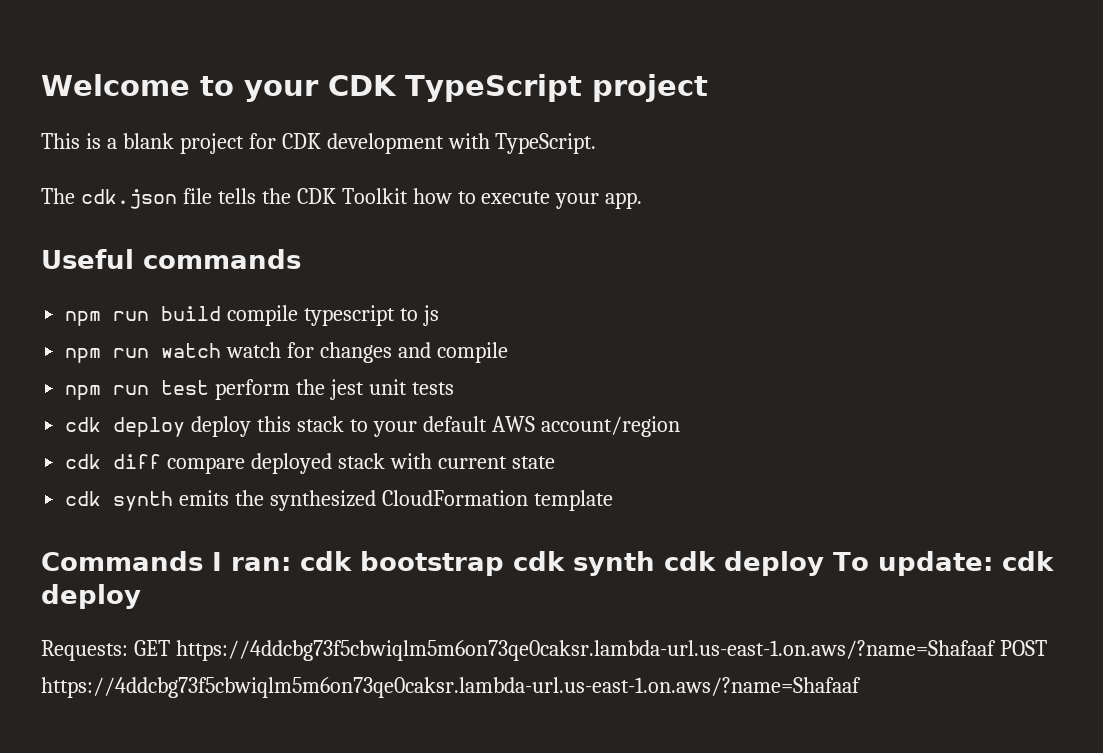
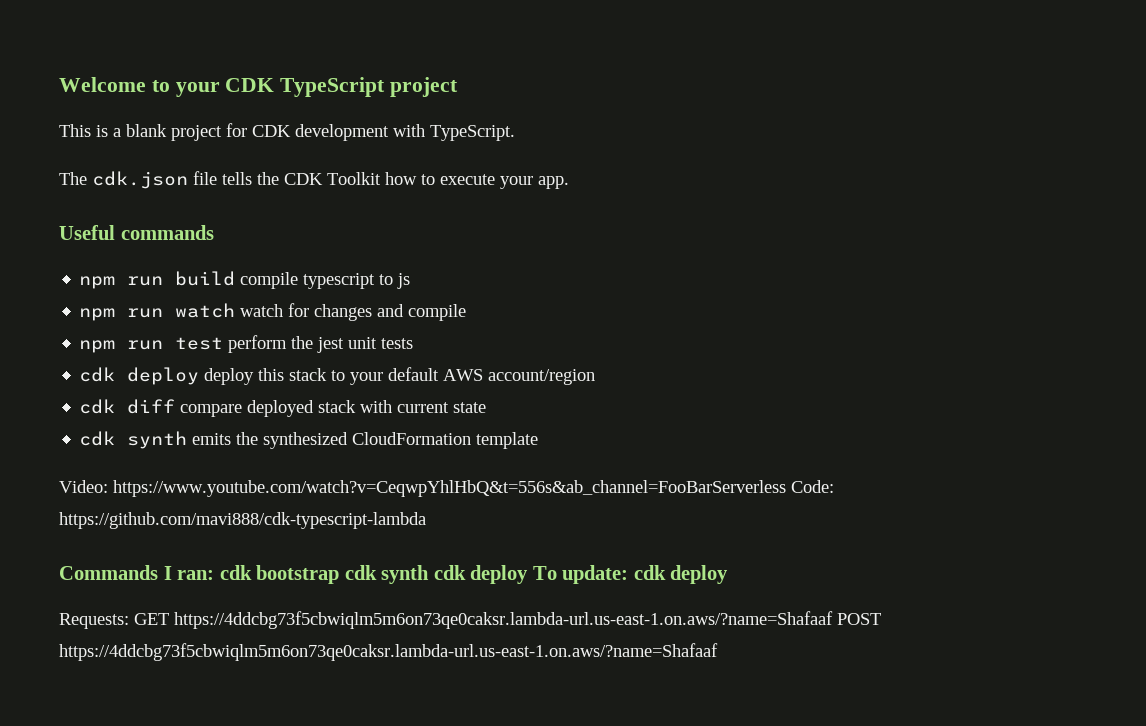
+ Video: https://www.youtube.com/watch?v=CeqwpYhlHbQ&t=556s&ab_channel=FooBarServerless Code: https://github.com/mavi888/cdk-typescript-lambda

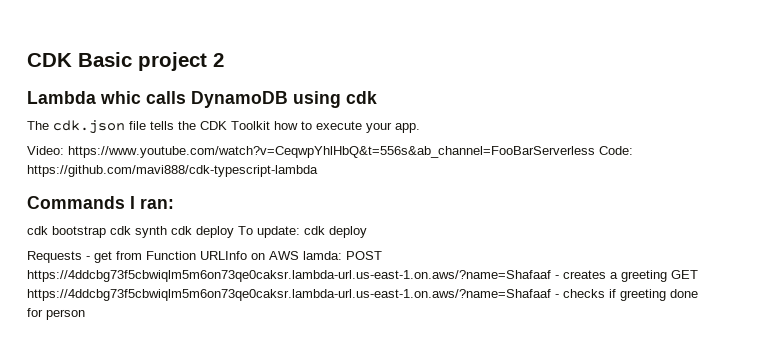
- Welcome to your CDK TypeScript project
- This is a blank project for CDK development with TypeScript.
+ CDK Basic project 2
+ Lambda whic calls DynamoDB using cdk
- Useful commands
- npm run build compile typescript to js
- npm run watch watch for changes and compile
- npm run test perform the jest unit tests
- cdk deploy deploy this stack to your default AWS account/region
- cdk diff compare deployed stack with current state
- cdk synth emits the synthesized CloudFormation template
- Commands I ran: cdk bootstrap cdk synth cdk deploy To update: cdk deploy
+ Commands I ran:
+ cdk bootstrap cdk synth cdk deploy To update: cdk deploy
- Requests: GET https://4ddcbg73f5cbwiqlm5m6on73qe0caksr.lambda-url.us-east-1.on.aws/?name=Shafaaf POST https://4ddcbg73f5cbwiqlm5m6on73qe0caksr.lambda-url.us-east-1.on.aws/?name=Shafaaf
+ Requests - get from Function URLInfo on AWS lamda: POST https://4ddcbg73f5cbwiqlm5m6on73qe0caksr.lambda-url.us-east-1.on.aws/?name=Shafaaf - creates a greeting GET https://4ddcbg73f5cbwiqlm5m6on73qe0caksr.lambda-url.us-east-1.on.aws/?name=Shafaaf - checks if greeting done for person

